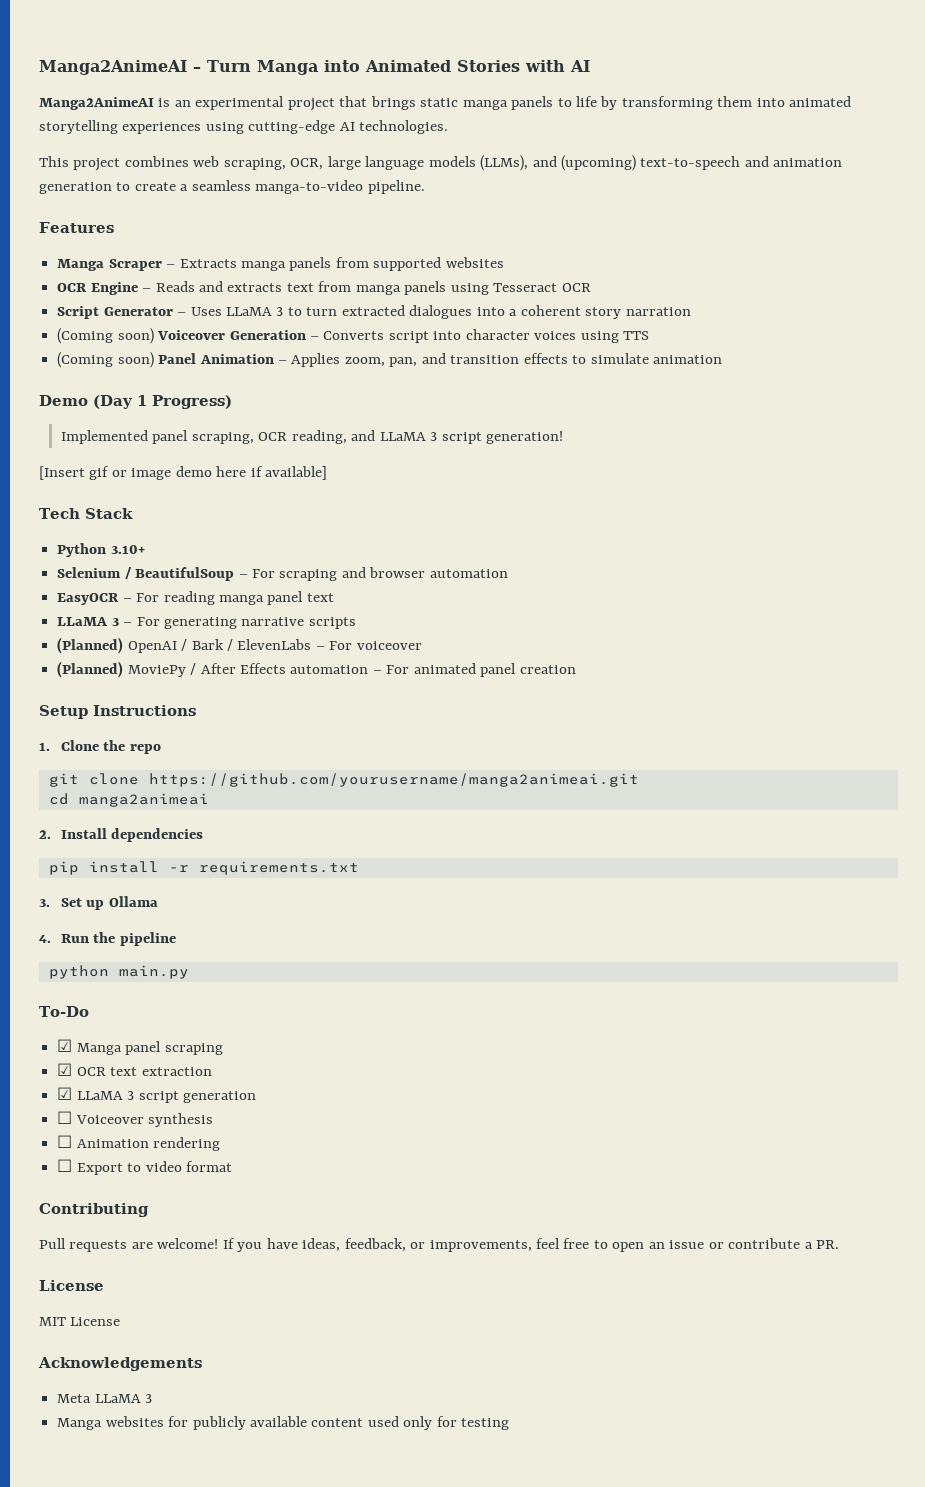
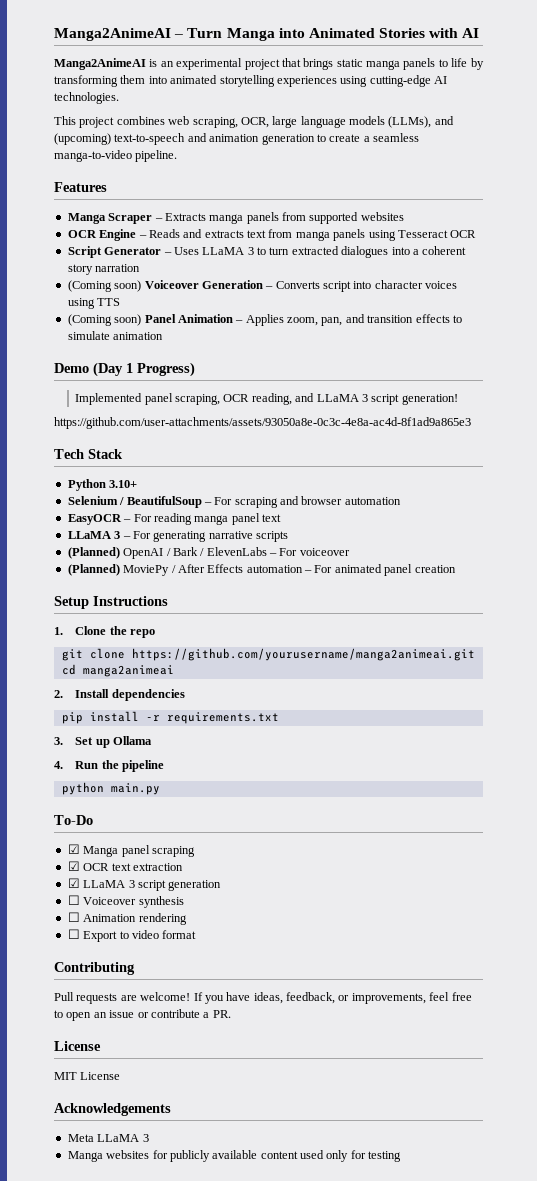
- [Insert gif or image demo here if available]
+ https://github.com/user-attachments/assets/93050a8e-0c3c-4e8a-ac4d-8f1ad9a865e3

